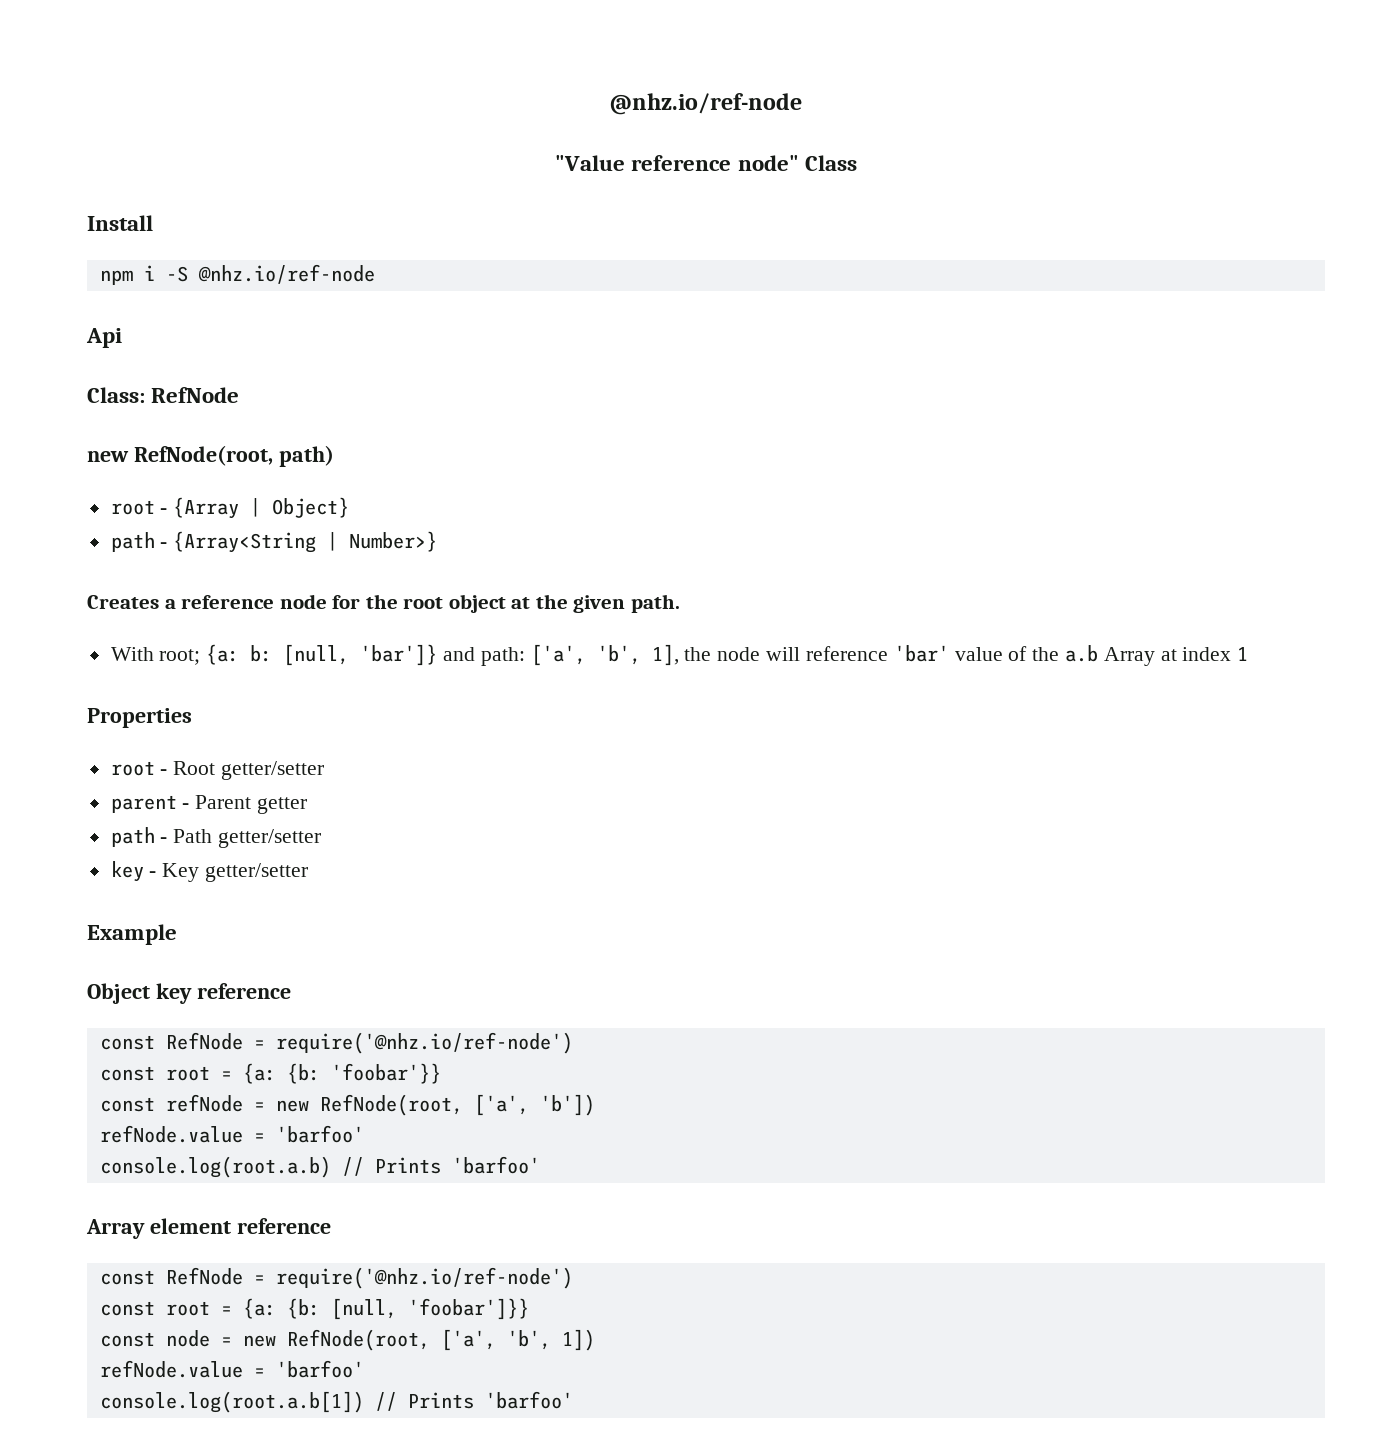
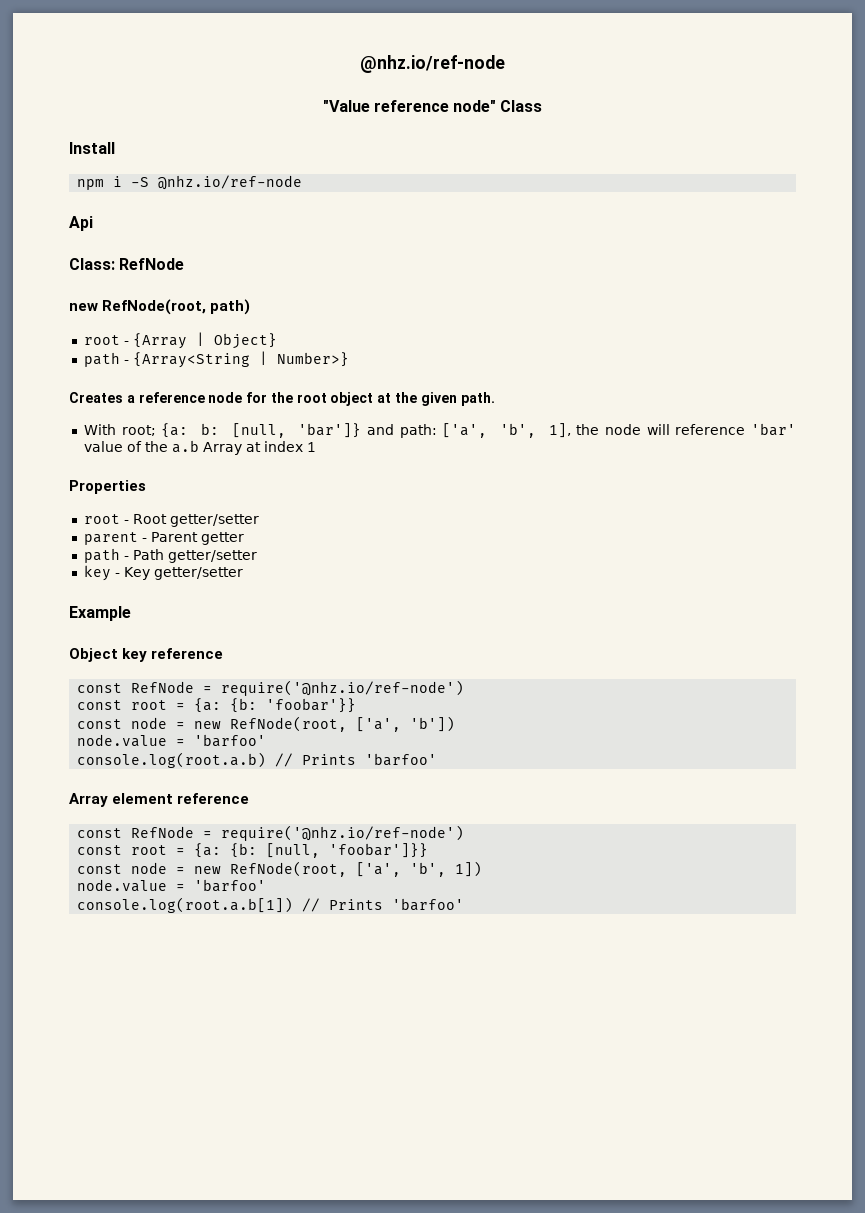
- const refNode = new RefNode(root, ['a', 'b'])
- refNode.value = 'barfoo'
+ const node = new RefNode(root, ['a', 'b'])
+ node.value = 'barfoo'
  const node = new RefNode(root, ['a', 'b', 1])
- refNode.value = 'barfoo'
+ node.value = 'barfoo'

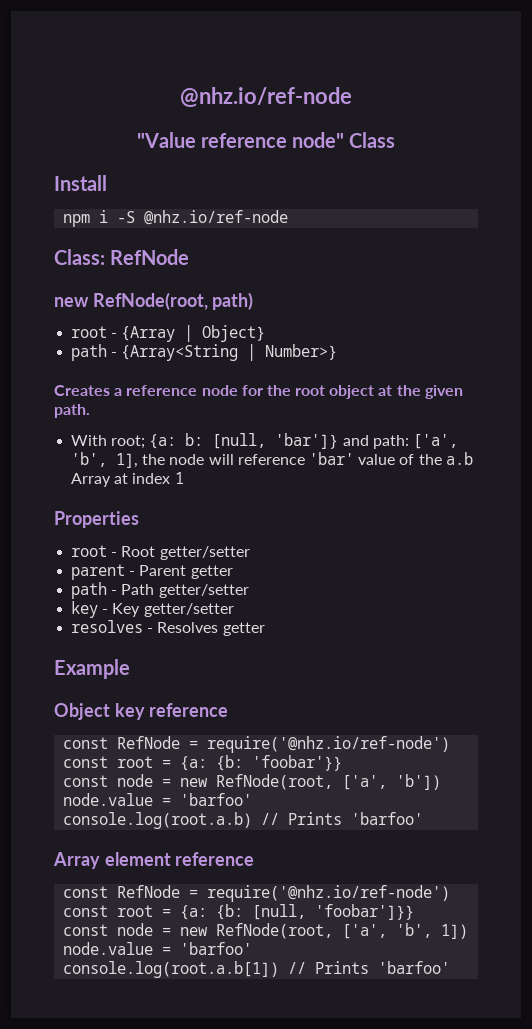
- Api
+ resolves - Resolves getter

